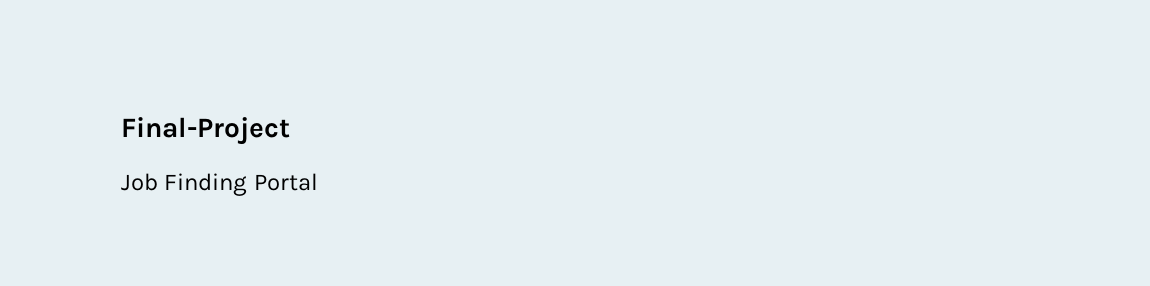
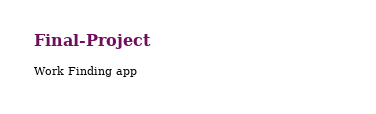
- Job Finding Portal
+ Work Finding app

